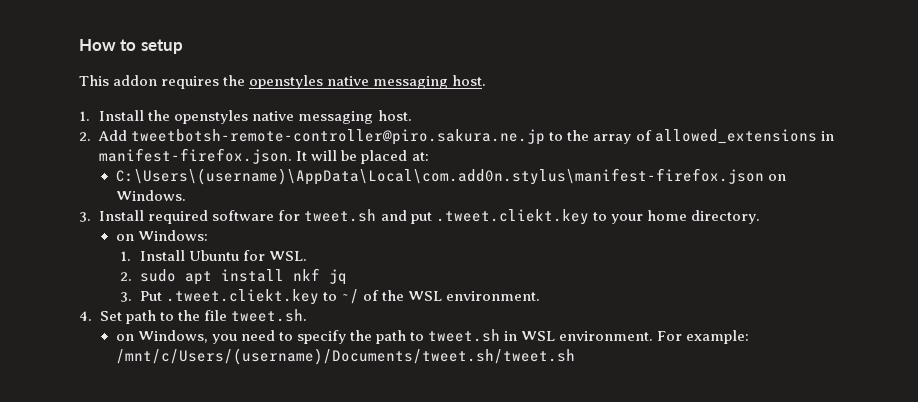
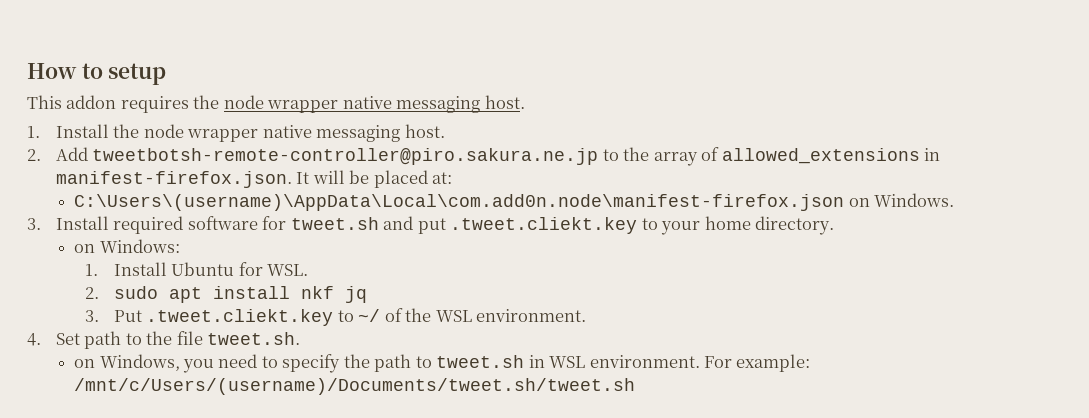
- This addon requires the openstyles native messaging host.
+ This addon requires the node wrapper native messaging host.
- 1. Install the openstyles native messaging host.
+ 1. Install the node wrapper native messaging host.
- C:\Users\(username)\AppData\Local\com.add0n.stylus\manifest-firefox.json on Windows.
+ C:\Users\(username)\AppData\Local\com.add0n.node\manifest-firefox.json on Windows.

